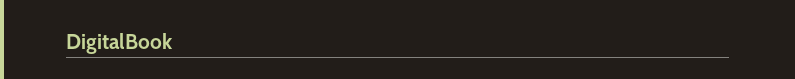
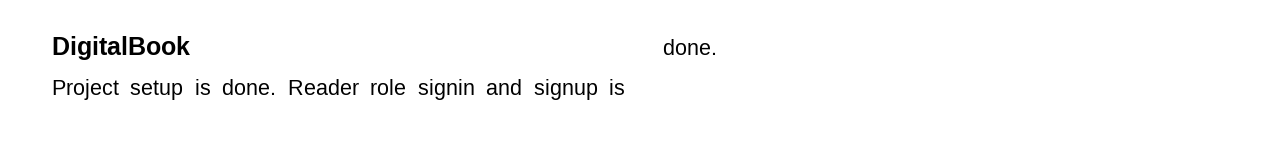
+ Project setup is done. Reader role signin and signup is done.

